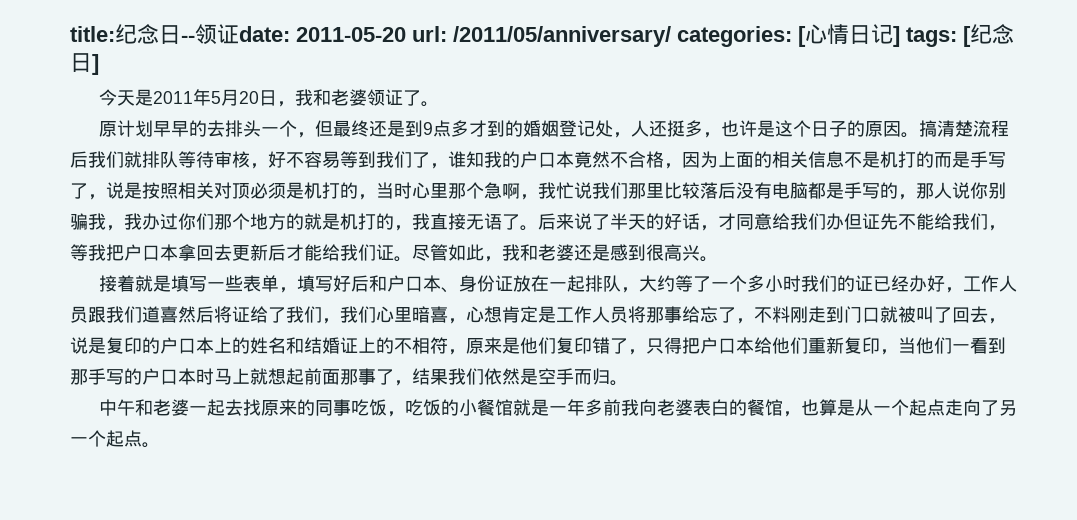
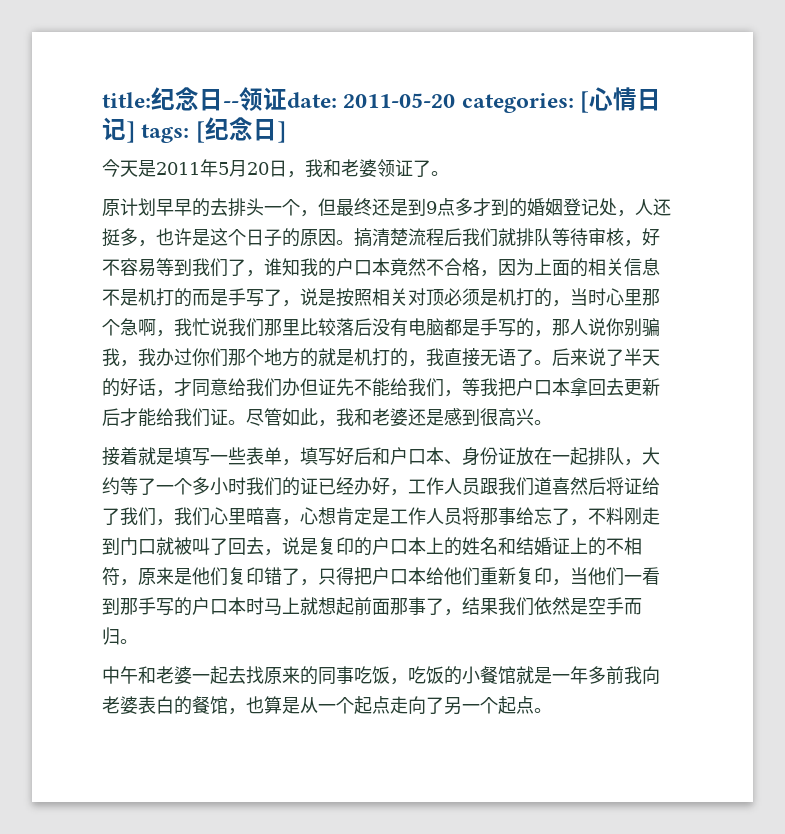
- title:纪念日--领证date: 2011-05-20 url: /2011/05/anniversary/ categories: [心情日记] tags: [纪念日]
+ title:纪念日--领证date: 2011-05-20 categories: [心情日记] tags: [纪念日]

